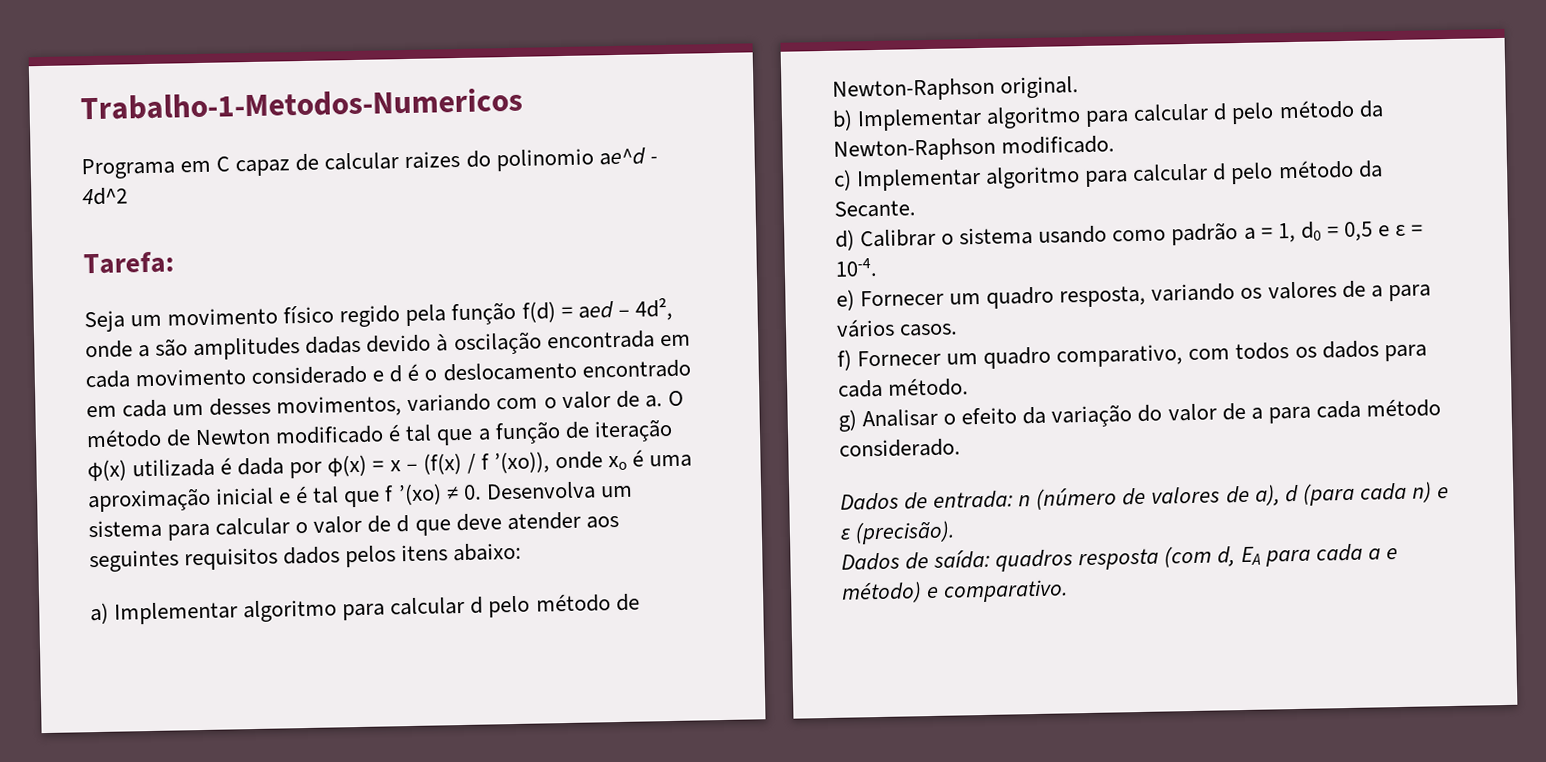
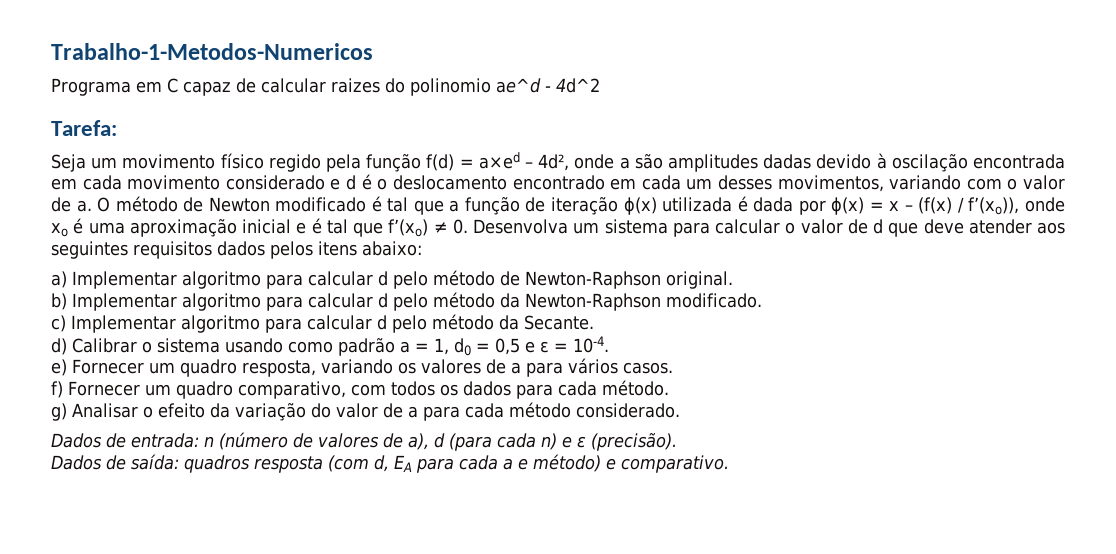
- Seja um movimento físico regido pela função f(d) = aed – 4d², onde a são amplitudes dadas devido à oscilação encontrada em cada movimento considerado e d é o deslocamento encontrado em cada um desses movimentos, variando com o valor de a.
+ Seja um movimento físico regido pela função f(d) = a×ed – 4d², onde a são amplitudes dadas devido à oscilação encontrada em cada movimento considerado e d é o deslocamento encontrado em cada um desses movimentos, variando com o valor de a.
- O método de Newton modificado é tal que a função de iteração ϕ(x) utilizada é dada por ϕ(x) = x – (f(x) / f ’(xo)), onde xo é uma aproximação inicial e é tal que f ’(xo) ≠ 0. Desenvolva um sistema para calcular o valor de d que deve atender aos seguintes requisitos dados pelos itens abaixo:
+ O método de Newton modificado é tal que a função de iteração ϕ(x) utilizada é dada por ϕ(x) = x – (f(x) / f’(xo)), onde xo é uma aproximação inicial e é tal que f’(xo) ≠ 0. Desenvolva um sistema para calcular o valor de d que deve atender aos seguintes requisitos dados pelos itens abaixo:

